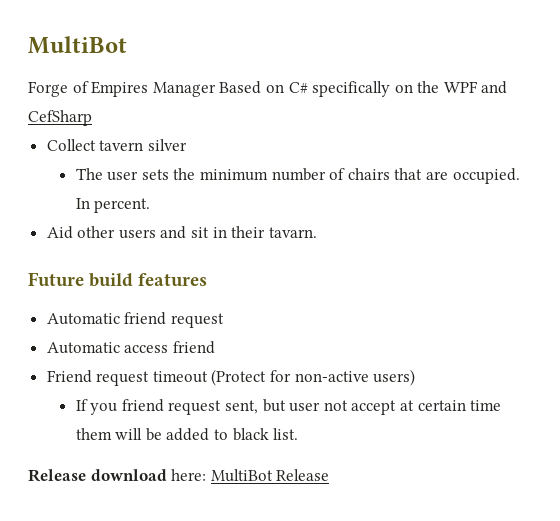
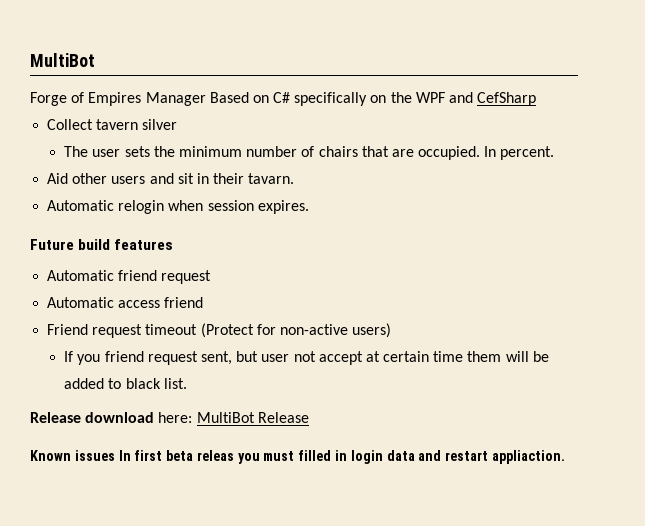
+ Automatic relogin when session expires.
+ Known issues In first beta releas you must filled in login data and restart appliaction.

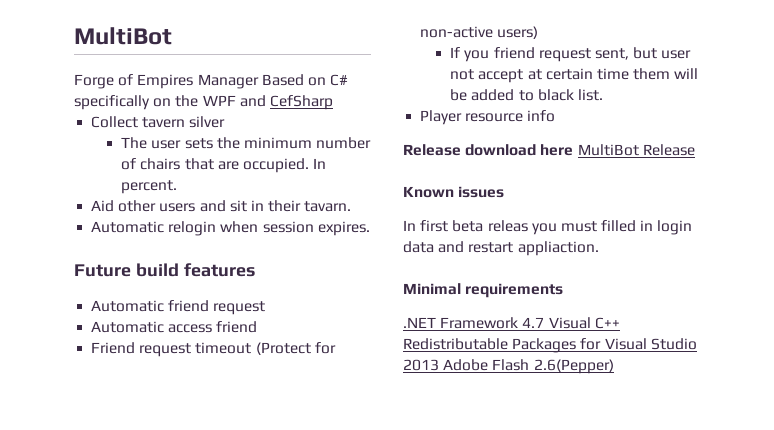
+ Player resource info
- Release download here: MultiBot Release
+ Release download here MultiBot Release
- Known issues In first beta releas you must filled in login data and restart appliaction.
+ Known issues
+ In first beta releas you must filled in login data and restart appliaction.
+ Minimal requirements
+ .NET Framework 4.7 Visual C++ Redistributable Packages for Visual Studio 2013 Adobe Flash 2.6(Pepper)

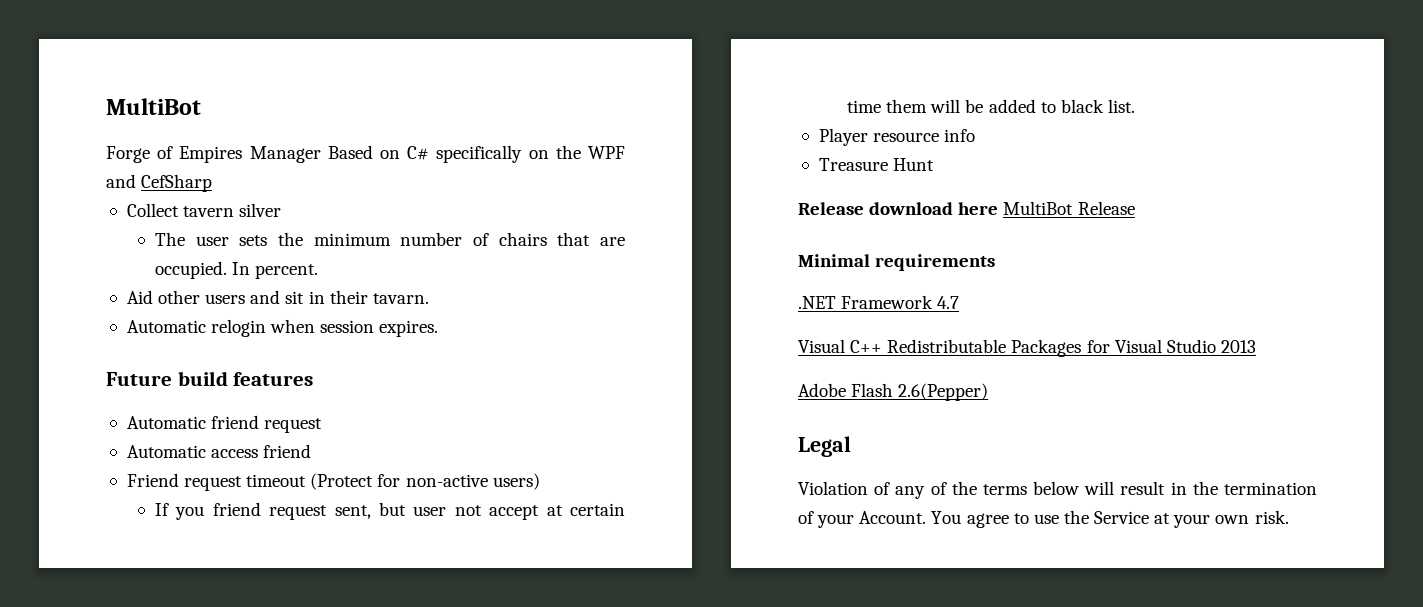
+ Treasure Hunt
- Known issues
- In first beta releas you must filled in login data and restart appliaction.
- .NET Framework 4.7 Visual C++ Redistributable Packages for Visual Studio 2013 Adobe Flash 2.6(Pepper)
+ .NET Framework 4.7
+ Visual C++ Redistributable Packages for Visual Studio 2013
+ Adobe Flash 2.6(Pepper)
+ Legal
+ Violation of any of the terms below will result in the termination of your Account. You agree to use the Service at your own risk.

